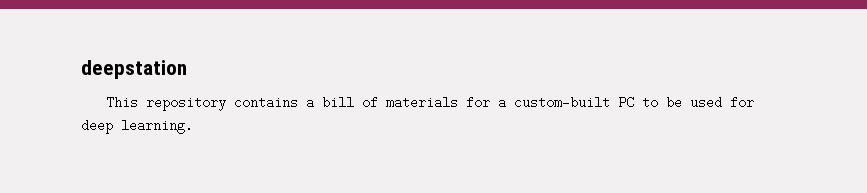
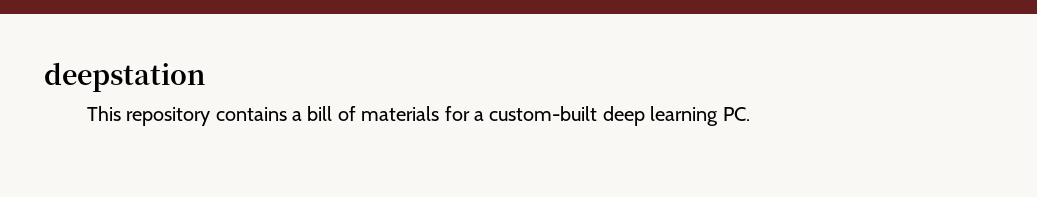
- This repository contains a bill of materials for a custom-built PC to be used for deep learning.
+ This repository contains a bill of materials for a custom-built deep learning PC.

